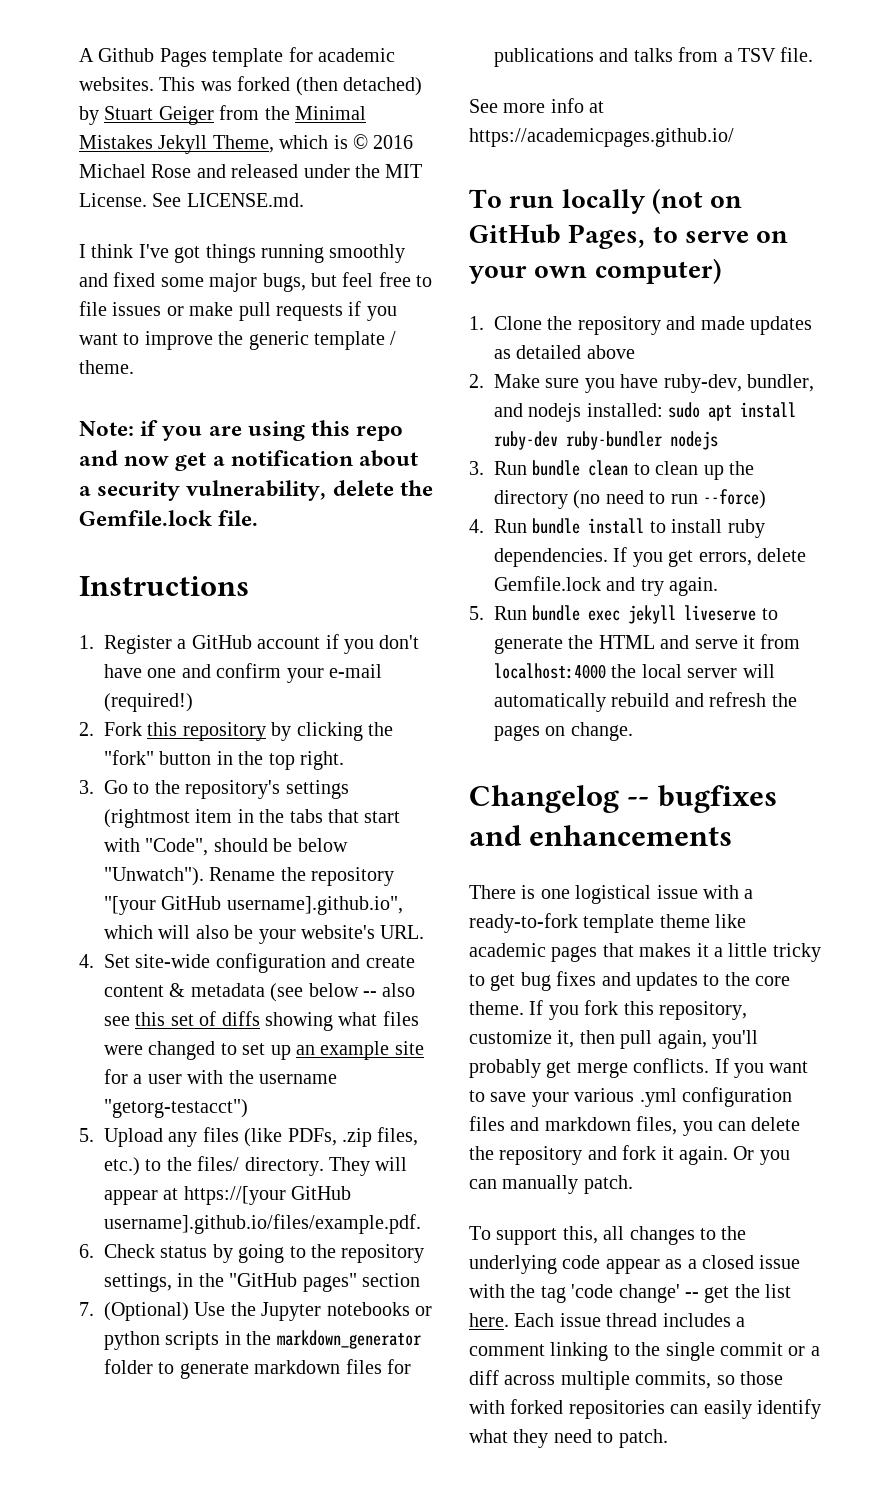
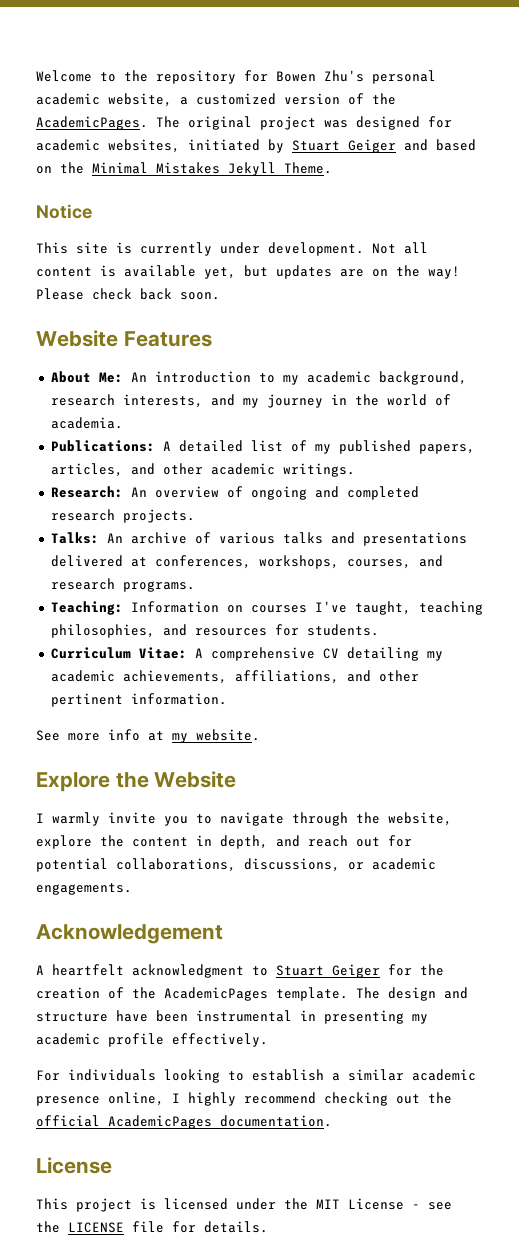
- A Github Pages template for academic websites. This was forked (then detached) by Stuart Geiger from the Minimal Mistakes Jekyll Theme, which is © 2016 Michael Rose and released under the MIT License. See LICENSE.md.
- I think I've got things running smoothly and fixed some major bugs, but feel free to file issues or make pull requests if you want to improve the generic template / theme.
- Note: if you are using this repo and now get a notification about a security vulnerability, delete the Gemfile.lock file.
- Instructions
- 1. Register a GitHub account if you don't have one and confirm your e-mail (required!)
- 2. Fork this repository by clicking the "fork" button in the top right.
- 3. Go to the repository's settings (rightmost item in the tabs that start with "Code", should be below "Unwatch"). Rename the repository "[your GitHub username].github.io", which will also be your website's URL.
- 4. Set site-wide configuration and create content & metadata (see below -- also see this set of diffs showing what files were changed to set up an example site for a user with the username "getorg-testacct")
- 5. Upload any files (like PDFs, .zip files, etc.) to the files/ directory. They will appear at https://[your GitHub username].github.io/files/example.pdf.
- 6. Check status by going to the repository settings, in the "GitHub pages" section
- 7. (Optional) Use the Jupyter notebooks or python scripts in the markdown_generator folder to generate markdown files for publications and talks from a TSV file.
- See more info at https://academicpages.github.io/
- To run locally (not on GitHub Pages, to serve on your own computer)
- 1. Clone the repository and made updates as detailed above
- 2. Make sure you have ruby-dev, bundler, and nodejs installed: sudo apt install ruby-dev ruby-bundler nodejs
- 3. Run bundle clean to clean up the directory (no need to run --force)
- 4. Run bundle install to install ruby dependencies. If you get errors, delete Gemfile.lock and try again.
- 5. Run bundle exec jekyll liveserve to generate the HTML and serve it from localhost:4000 the local server will automatically rebuild and refresh the pages on change.
- Changelog -- bugfixes and enhancements
- There is one logistical issue with a ready-to-fork template theme like academic pages that makes it a little tricky to get bug fixes and updates to the core theme. If you fork this repository, customize it, then pull again, you'll probably get merge conflicts. If you want to save your various .yml configuration files and markdown files, you can delete the repository and fork it again. Or you can manually patch.
- To support this, all changes to the underlying code appear as a closed issue with the tag 'code change' -- get the list here. Each issue thread includes a comment linking to the single commit or a diff across multiple commits, so those with forked repositories can easily identify what they need to patch.
+ Welcome to the repository for Bowen Zhu's personal academic website, a customized version of the AcademicPages. The original project was designed for academic websites, initiated by Stuart Geiger and based on the Minimal Mistakes Jekyll Theme.
+ Notice
+ This site is currently under development. Not all content is available yet, but updates are on the way! Please check back soon.
+ Website Features
+ About Me: An introduction to my academic background, research interests, and my journey in the world of academia.
+ Publications: A detailed list of my published papers, articles, and other academic writings.
+ Research: An overview of ongoing and completed research projects.
+ Talks: An archive of various talks and presentations delivered at conferences, workshops, courses, and research programs.
+ Teaching: Information on courses I've taught, teaching philosophies, and resources for students.
+ Curriculum Vitae: A comprehensive CV detailing my academic achievements, affiliations, and other pertinent information.
+ See more info at my website.
+ Explore the Website
+ I warmly invite you to navigate through the website, explore the content in depth, and reach out for potential collaborations, discussions, or academic engagements.
+ Acknowledgement
+ A heartfelt acknowledgment to Stuart Geiger for the creation of the AcademicPages template. The design and structure have been instrumental in presenting my academic profile effectively.
+ For individuals looking to establish a similar academic presence online, I highly recommend checking out the official AcademicPages documentation.
+ License
+ This project is licensed under the MIT License - see the LICENSE file for details.

